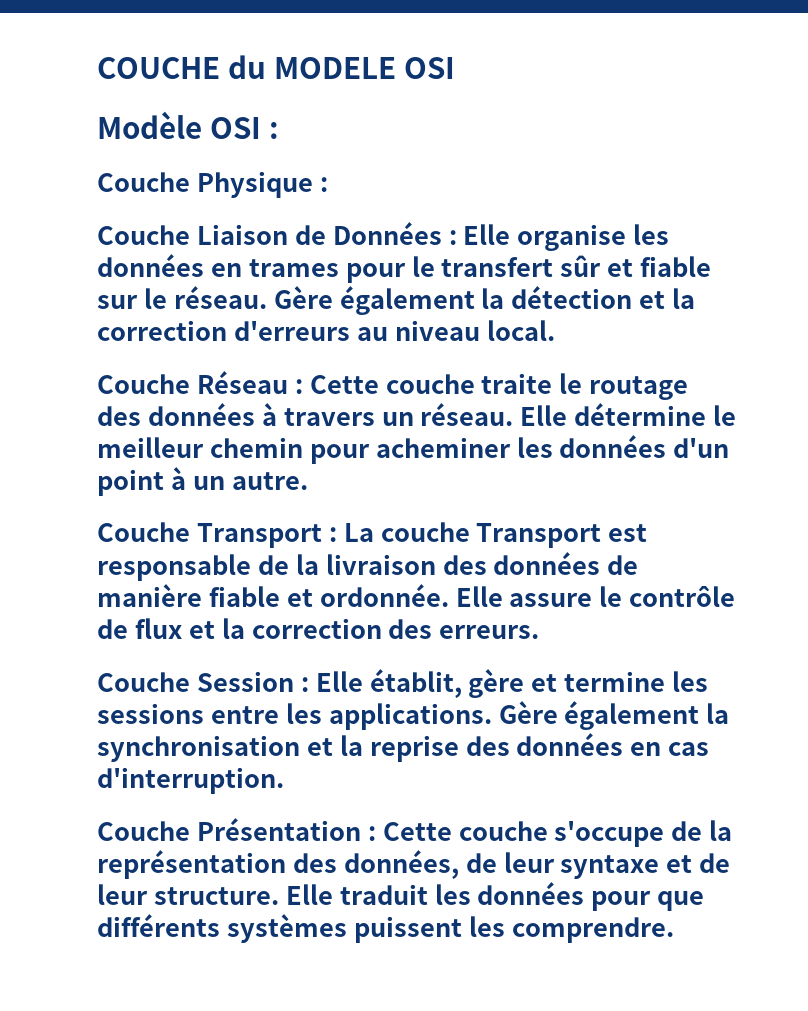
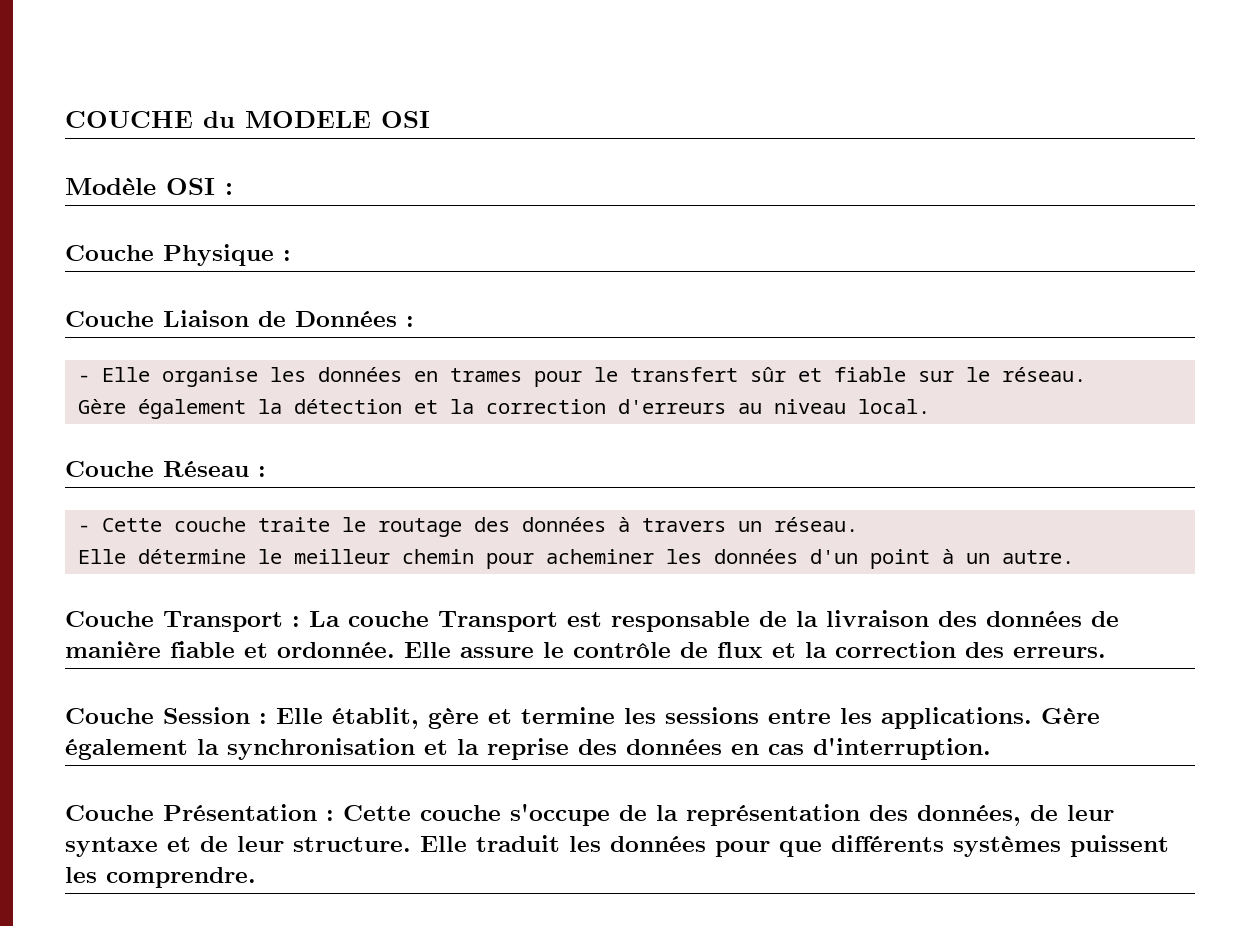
- Couche Liaison de Données : Elle organise les données en trames pour le transfert sûr et fiable sur le réseau. Gère également la détection et la correction d'erreurs au niveau local.
+ Couche Liaison de Données :
+ - Elle organise les données en trames pour le transfert sûr et fiable sur le réseau.
+ Gère également la détection et la correction d'erreurs au niveau local.
- Couche Réseau : Cette couche traite le routage des données à travers un réseau. Elle détermine le meilleur chemin pour acheminer les données d'un point à un autre.
+ Couche Réseau :
+ - Cette couche traite le routage des données à travers un réseau.
+ Elle détermine le meilleur chemin pour acheminer les données d'un point à un autre.

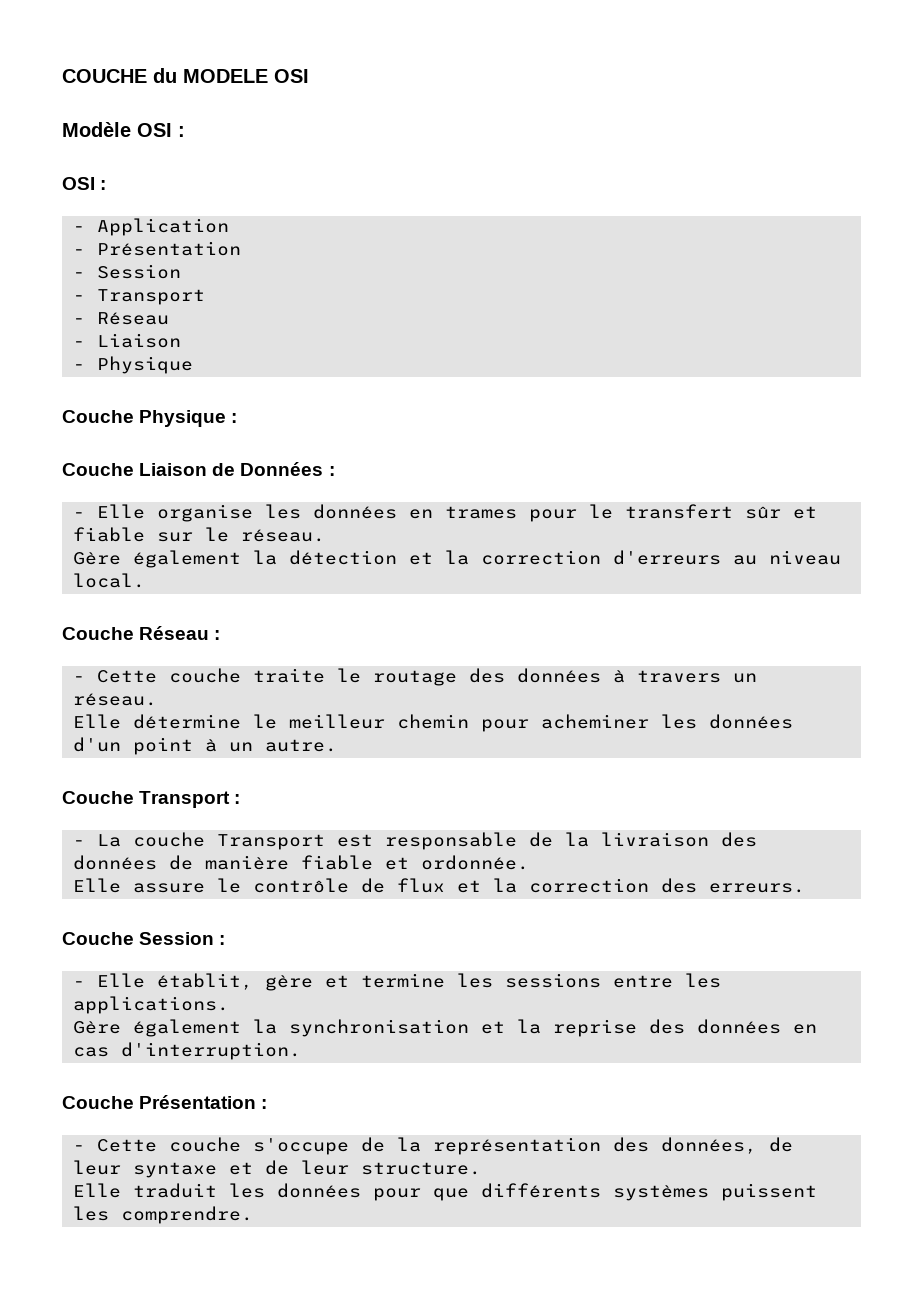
  Modèle OSI :
+ OSI :
+ - Application
+ - Présentation
+ - Session
+ - Transport
+ - Réseau
+ - Liaison
+ - Physique
- Couche Transport : La couche Transport est responsable de la livraison des données de manière fiable et ordonnée. Elle assure le contrôle de flux et la correction des erreurs.
+ Couche Transport :
+ - La couche Transport est responsable de la livraison des données de manière fiable et ordonnée.
+ Elle assure le contrôle de flux et la correction des erreurs.
- Couche Session : Elle établit, gère et termine les sessions entre les applications. Gère également la synchronisation et la reprise des données en cas d'interruption.
+ Couche Session :
+ - Elle établit, gère et termine les sessions entre les applications.
+ Gère également la synchronisation et la reprise des données en cas d'interruption.
- Couche Présentation : Cette couche s'occupe de la représentation des données, de leur syntaxe et de leur structure. Elle traduit les données pour que différents systèmes puissent les comprendre.
+ Couche Présentation :
+ - Cette couche s'occupe de la représentation des données, de leur syntaxe et de leur structure.
+ Elle traduit les données pour que différents systèmes puissent les comprendre.

